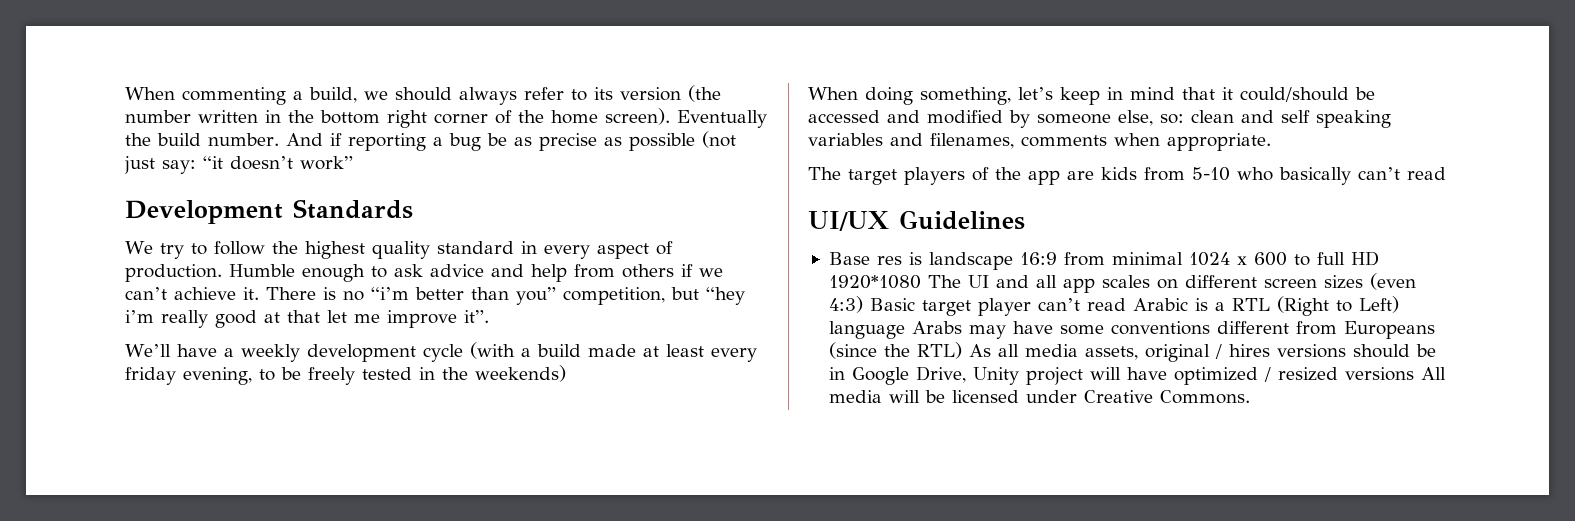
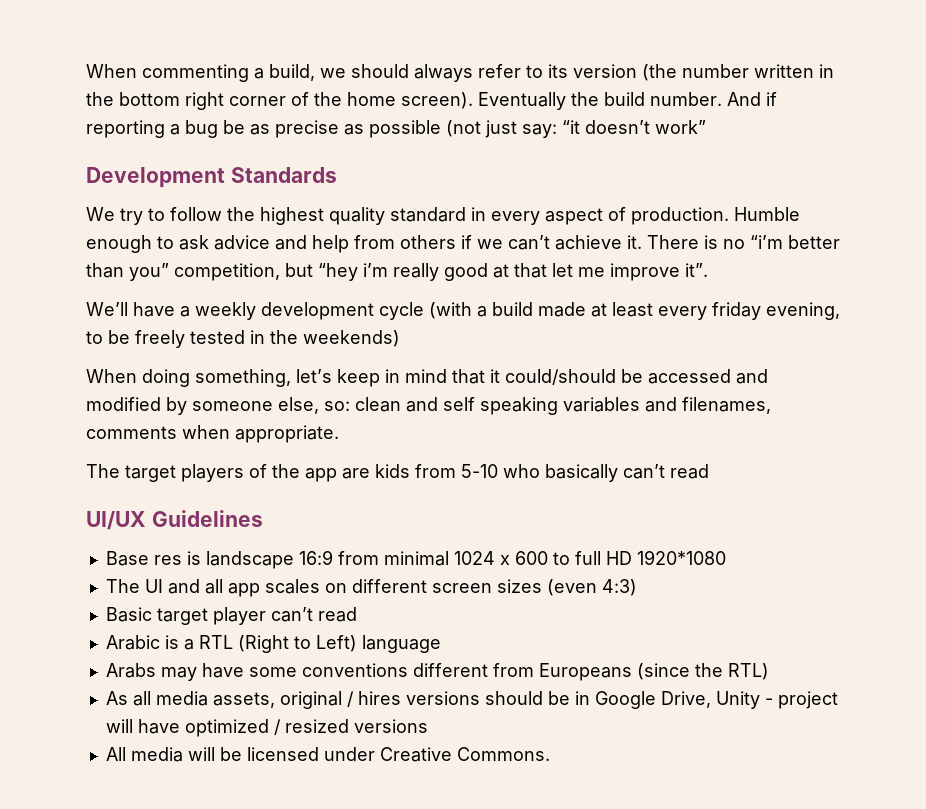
- Base res is landscape 16:9 from minimal 1024 x 600 to full HD 1920*1080 The UI and all app scales on different screen sizes (even 4:3) Basic target player can’t read Arabic is a RTL (Right to Left) language Arabs may have some conventions different from Europeans (since the RTL) As all media assets, original / hires versions should be in Google Drive, Unity project will have optimized / resized versions All media will be licensed under Creative Commons.
+ Base res is landscape 16:9 from minimal 1024 x 600 to full HD 1920*1080
+ The UI and all app scales on different screen sizes (even 4:3)
+ Basic target player can’t read
+ Arabic is a RTL (Right to Left) language
+ Arabs may have some conventions different from Europeans (since the RTL)
+ As all media assets, original / hires versions should be in Google Drive, Unity - project will have optimized / resized versions
+ All media will be licensed under Creative Commons.

